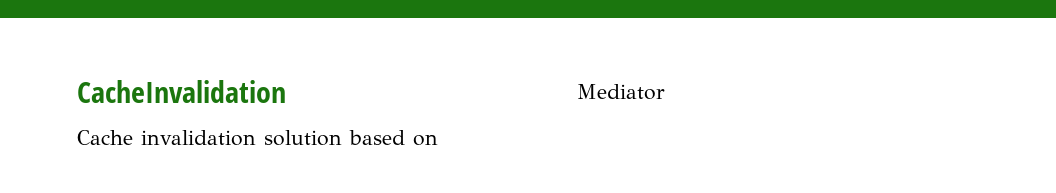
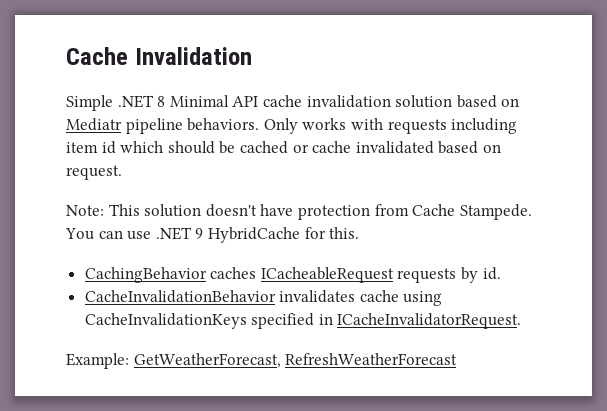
- CacheInvalidation
- Cache invalidation solution based on Mediator
+ Cache Invalidation
+ Simple .NET 8 Minimal API cache invalidation solution based on Mediatr pipeline behaviors. Only works with requests including item id which should be cached or cache invalidated based on request.
+ Note: This solution doesn't have protection from Cache Stampede. You can use .NET 9 HybridCache for this.
+ CachingBehavior caches ICacheableRequest requests by id.
+ CacheInvalidationBehavior invalidates cache using CacheInvalidationKeys specified in ICacheInvalidatorRequest.
+ Example: GetWeatherForecast, RefreshWeatherForecast

